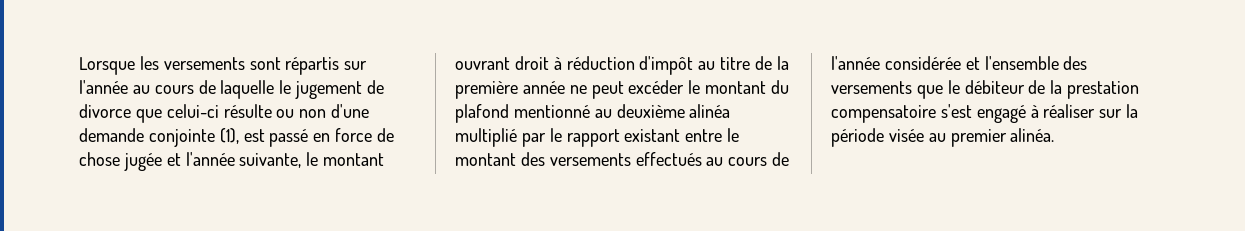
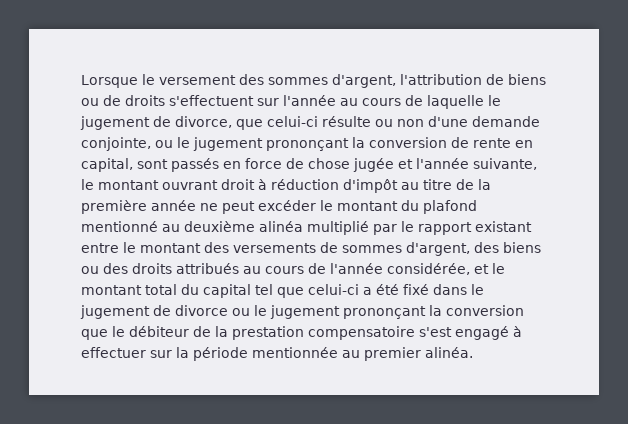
- Lorsque les versements sont répartis sur l'année au cours de laquelle le jugement de divorce que celui-ci résulte ou non d'une demande conjointe (1), est passé en force de chose jugée et l'année suivante, le montant ouvrant droit à réduction d'impôt au titre de la première année ne peut excéder le montant du plafond mentionné au deuxième alinéa multiplié par le rapport existant entre le montant des versements effectués au cours de l'année considérée et l'ensemble des versements que le débiteur de la prestation compensatoire s'est engagé à réaliser sur la période visée au premier alinéa.
+ Lorsque le versement des sommes d'argent, l'attribution de biens ou de droits s'effectuent sur l'année au cours de laquelle le jugement de divorce, que celui-ci résulte ou non d'une demande conjointe, ou le jugement prononçant la conversion de rente en capital, sont passés en force de chose jugée et l'année suivante, le montant ouvrant droit à réduction d'impôt au titre de la première année ne peut excéder le montant du plafond mentionné au deuxième alinéa multiplié par le rapport existant entre le montant des versements de sommes d'argent, des biens ou des droits attribués au cours de l'année considérée, et le montant total du capital tel que celui-ci a été fixé dans le jugement de divorce ou le jugement prononçant la conversion que le débiteur de la prestation compensatoire s'est engagé à effectuer sur la période mentionnée au premier alinéa.

